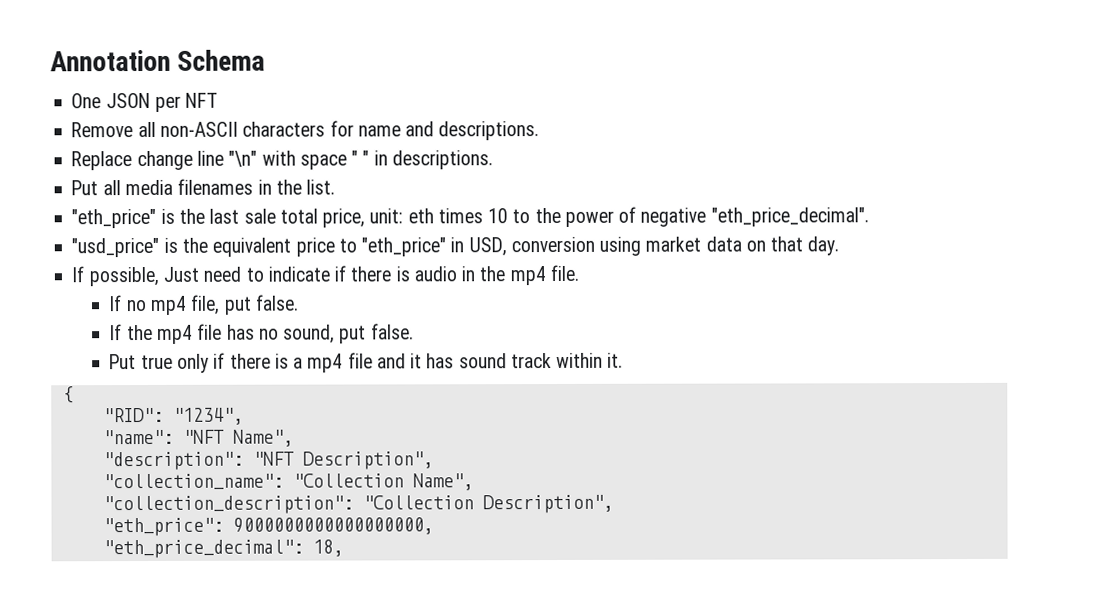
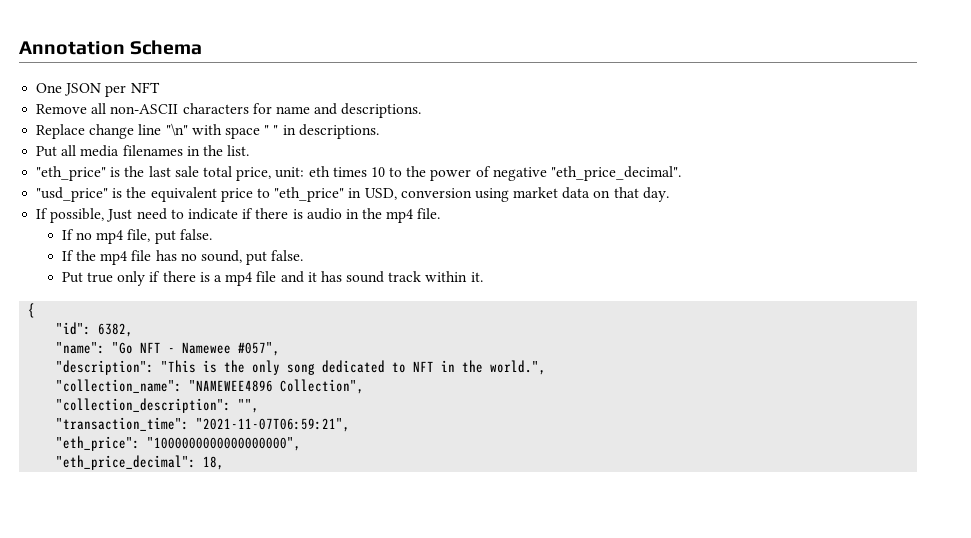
- "RID": "1234",
+ "id": 6382,
- "name": "NFT Name",
- "description": "NFT Description",
+ "name": "Go NFT - Namewee #057",
+ "description": "This is the only song dedicated to NFT in the world.",
- "collection_name": "Collection Name",
+ "collection_name": "NAMEWEE4896 Collection",
- "collection_description": "Collection Description",
+ "collection_description": "",
+ "transaction_time": "2021-11-07T06:59:21",
- "eth_price": 9000000000000000000,
+ "eth_price": "1000000000000000000",

